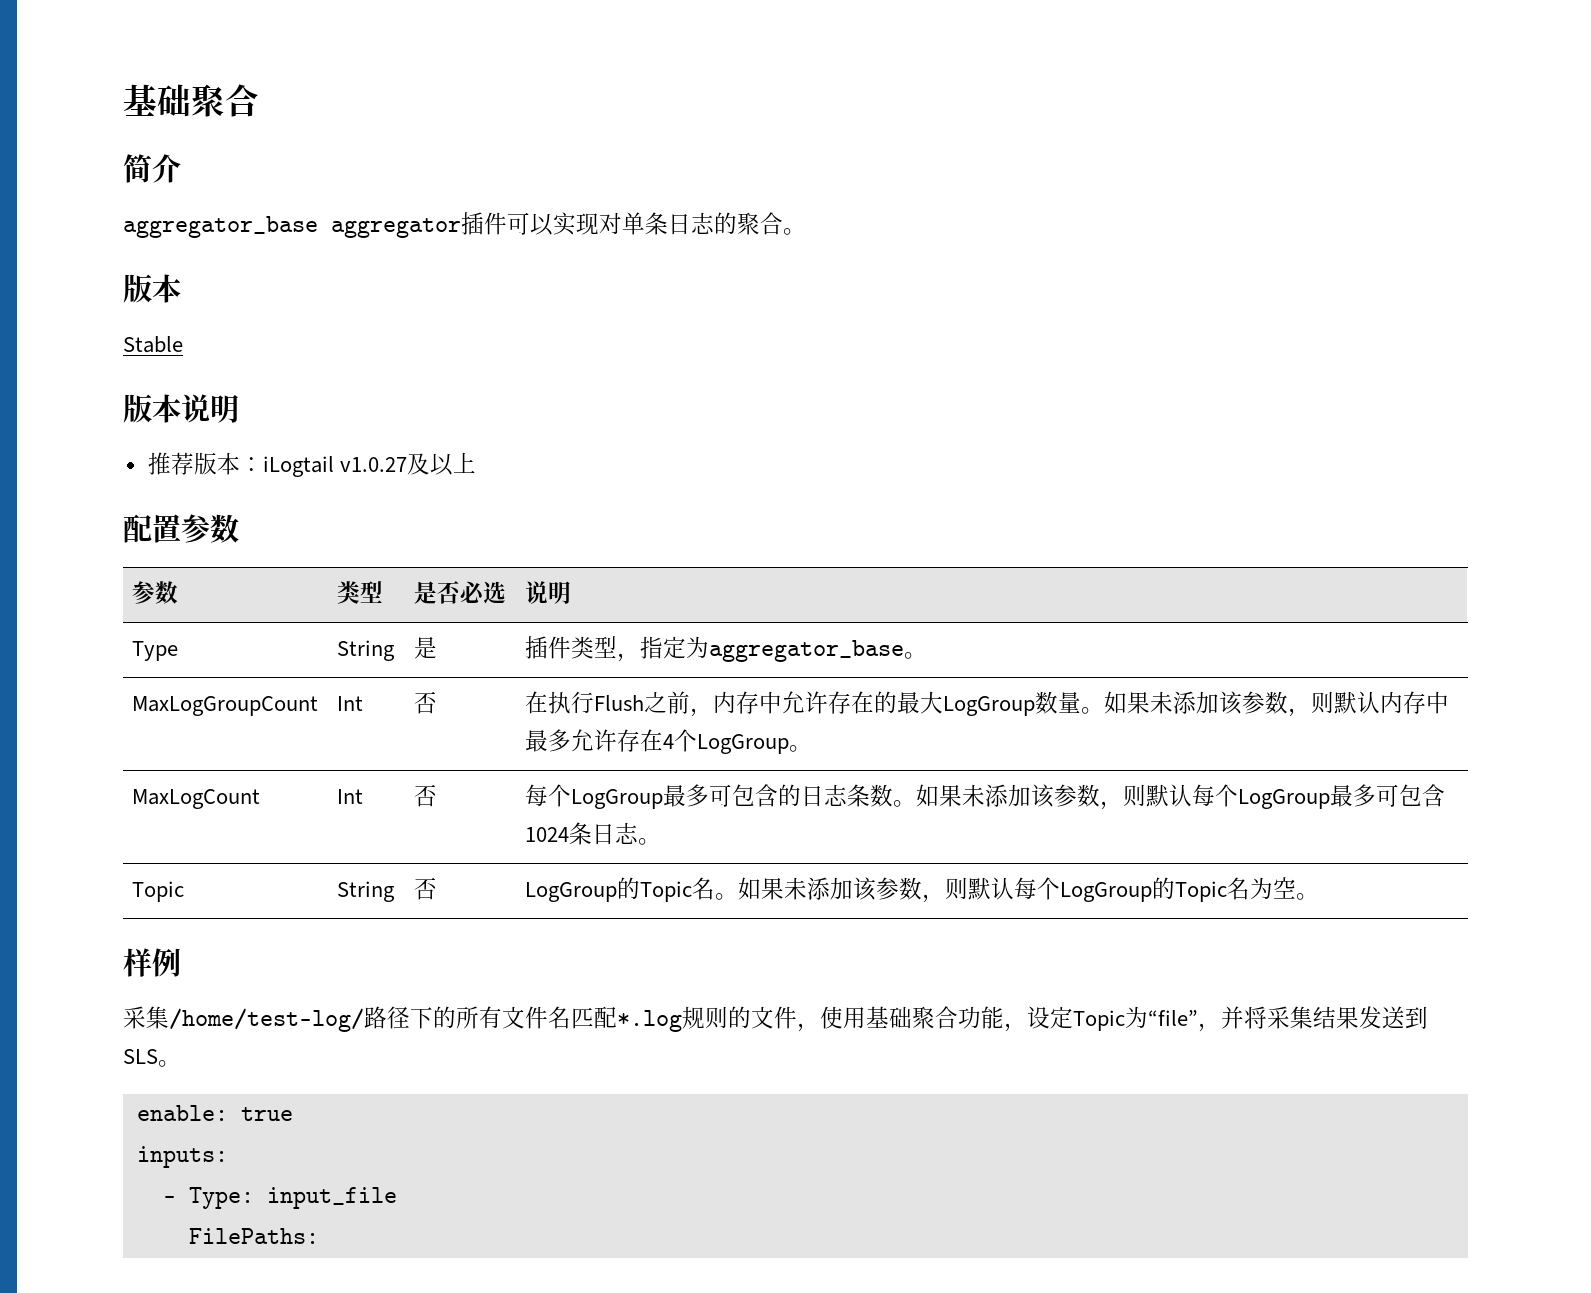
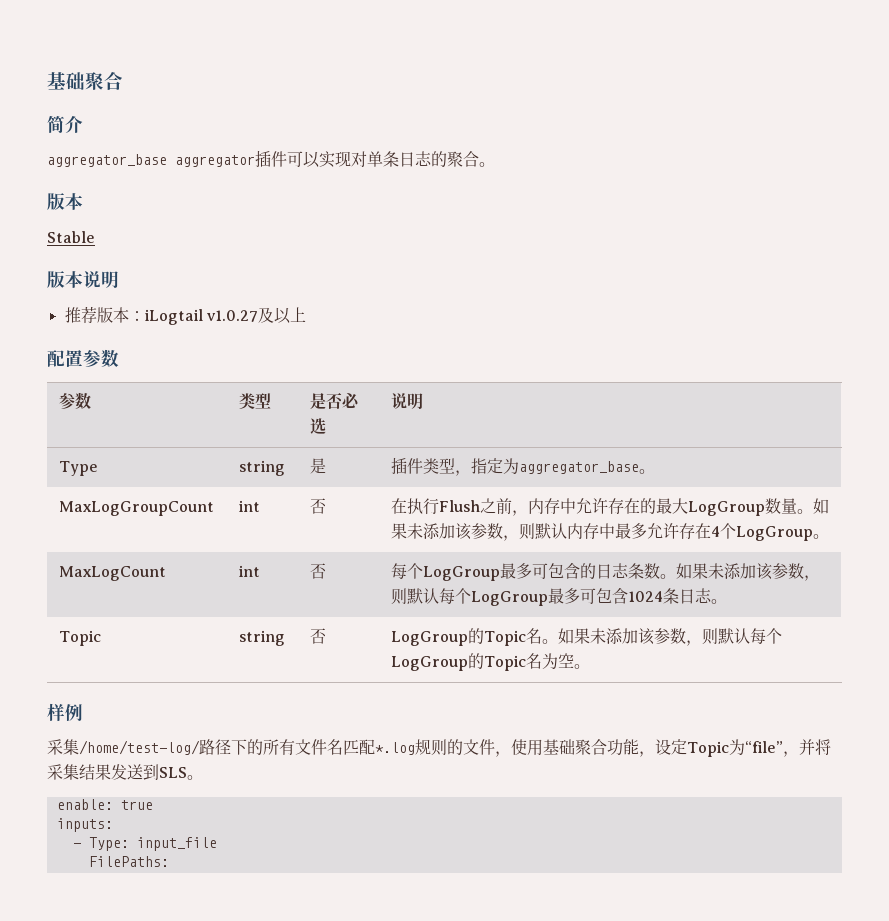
- Type | String | 是 | 插件类型，指定为aggregator_base。
+ Type | string | 是 | 插件类型，指定为aggregator_base。
- MaxLogGroupCount | Int | 否 | 在执行Flush之前，内存中允许存在的最大LogGroup数量。如果未添加该参数，则默认内存中最多允许存在4个LogGroup。
+ MaxLogGroupCount | int | 否 | 在执行Flush之前，内存中允许存在的最大LogGroup数量。如果未添加该参数，则默认内存中最多允许存在4个LogGroup。
- MaxLogCount | Int | 否 | 每个LogGroup最多可包含的日志条数。如果未添加该参数，则默认每个LogGroup最多可包含1024条日志。
+ MaxLogCount | int | 否 | 每个LogGroup最多可包含的日志条数。如果未添加该参数，则默认每个LogGroup最多可包含1024条日志。
- Topic | String | 否 | LogGroup的Topic名。如果未添加该参数，则默认每个LogGroup的Topic名为空。
+ Topic | string | 否 | LogGroup的Topic名。如果未添加该参数，则默认每个LogGroup的Topic名为空。

